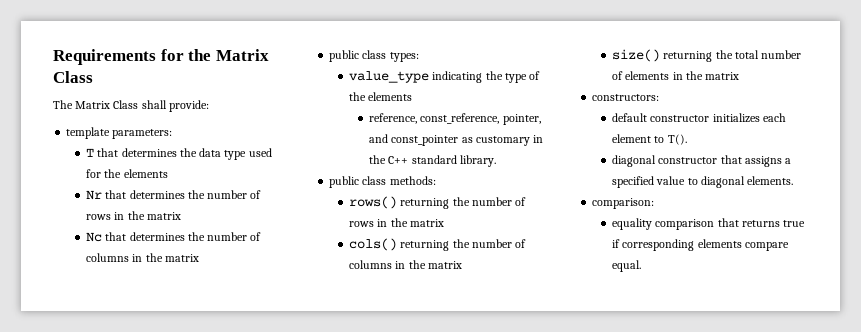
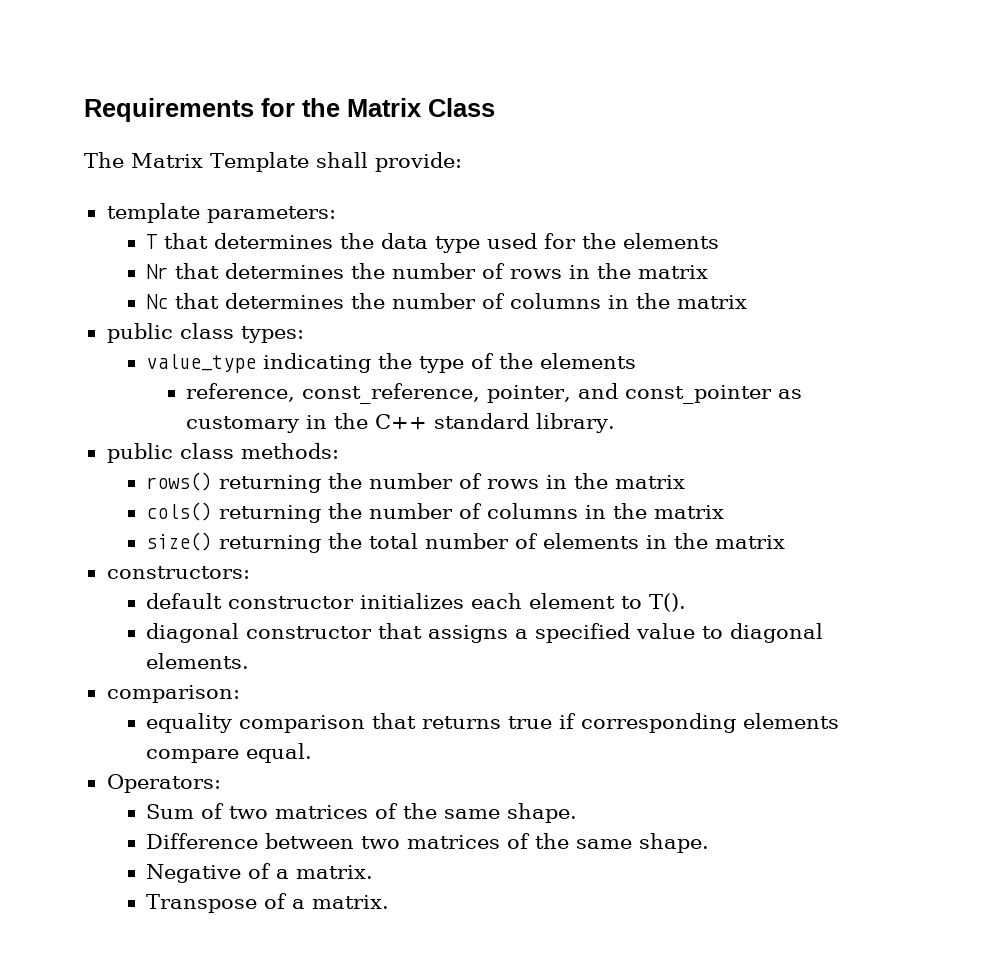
- The Matrix Class shall provide:
+ The Matrix Template shall provide:
+ Operators:
+ Sum of two matrices of the same shape.
+ Difference between two matrices of the same shape.
+ Negative of a matrix.
+ Transpose of a matrix.

